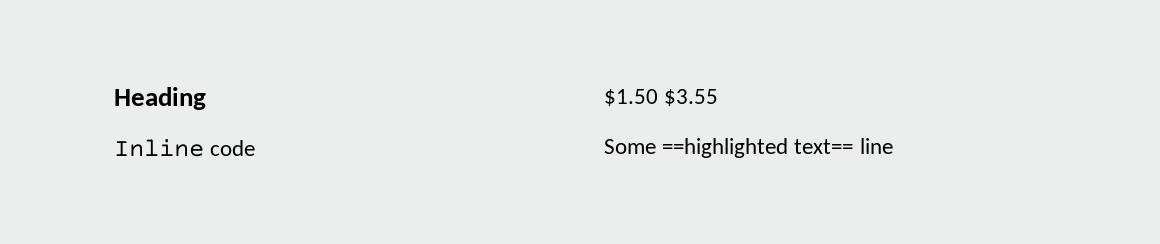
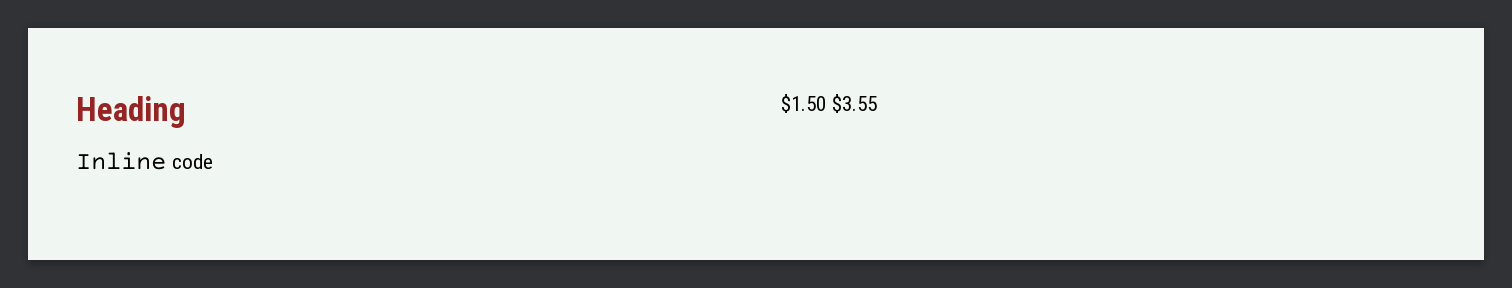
- Some ==highlighted text== line

